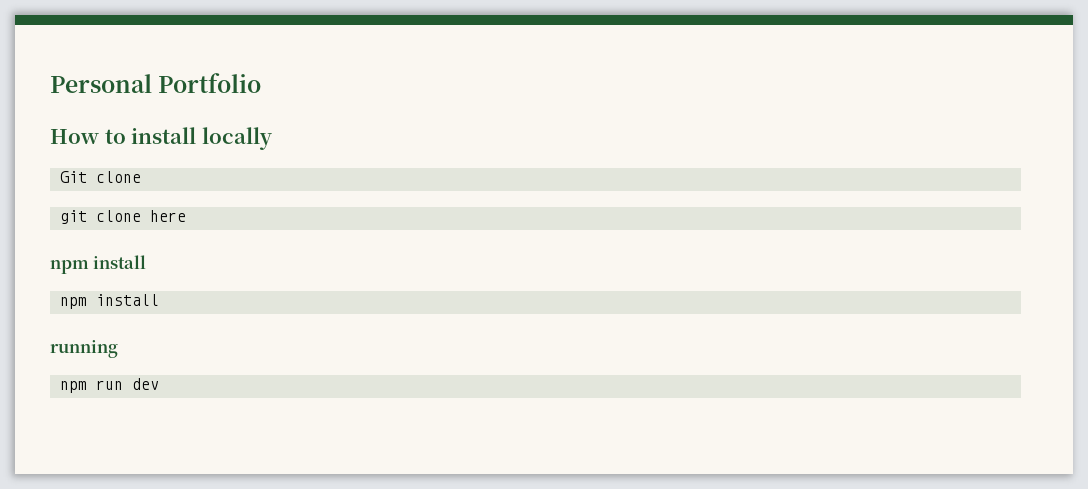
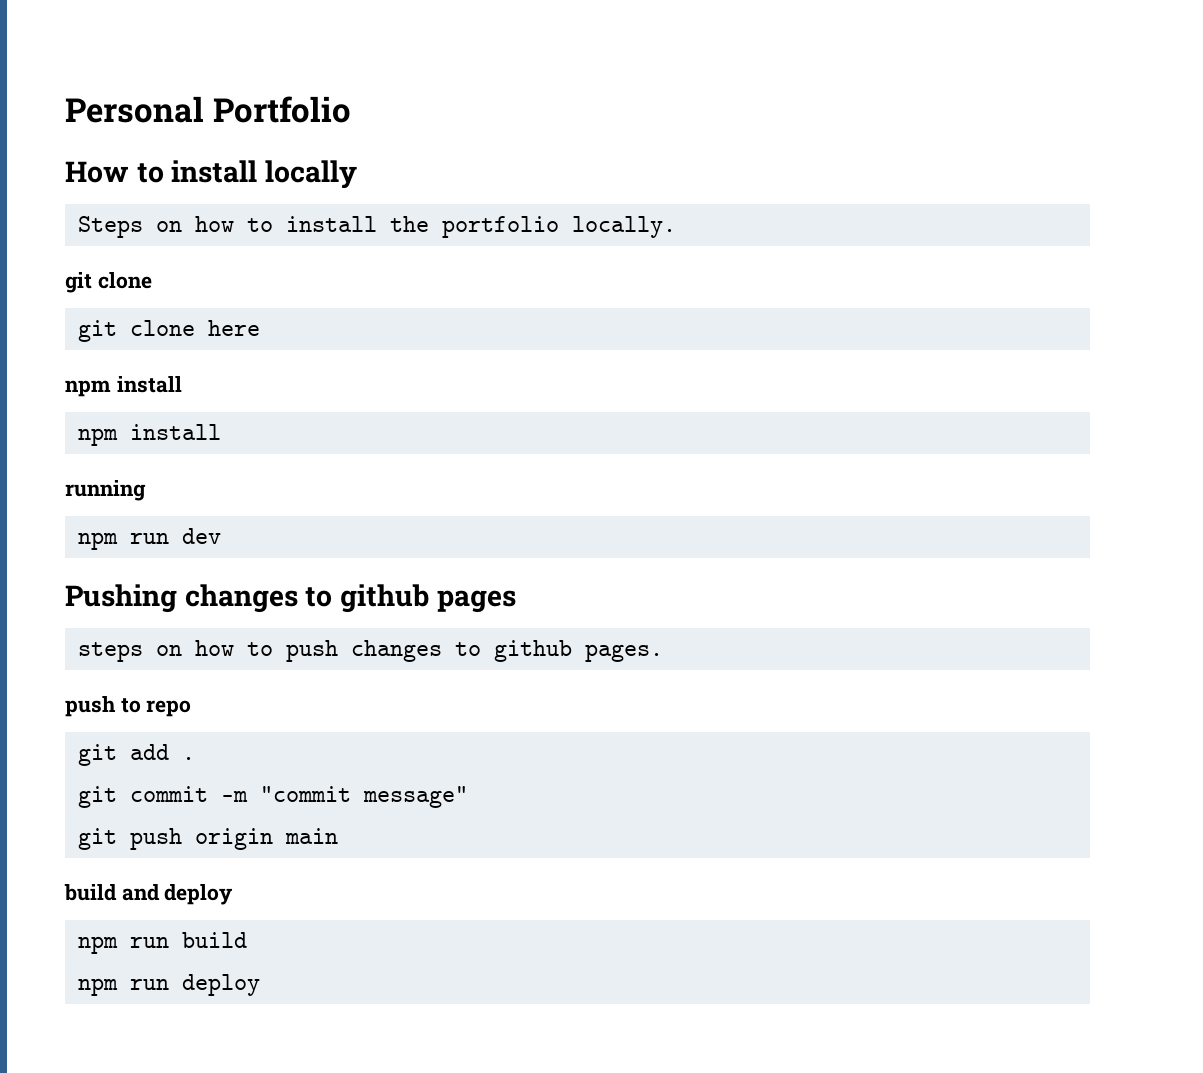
- Git clone
+ Steps on how to install the portfolio locally.
+ git clone
+ Pushing changes to github pages
+ steps on how to push changes to github pages.
+ push to repo
+ git add .
+ git commit -m "commit message"
+ git push origin main
+ build and deploy
+ npm run build
+ npm run deploy

